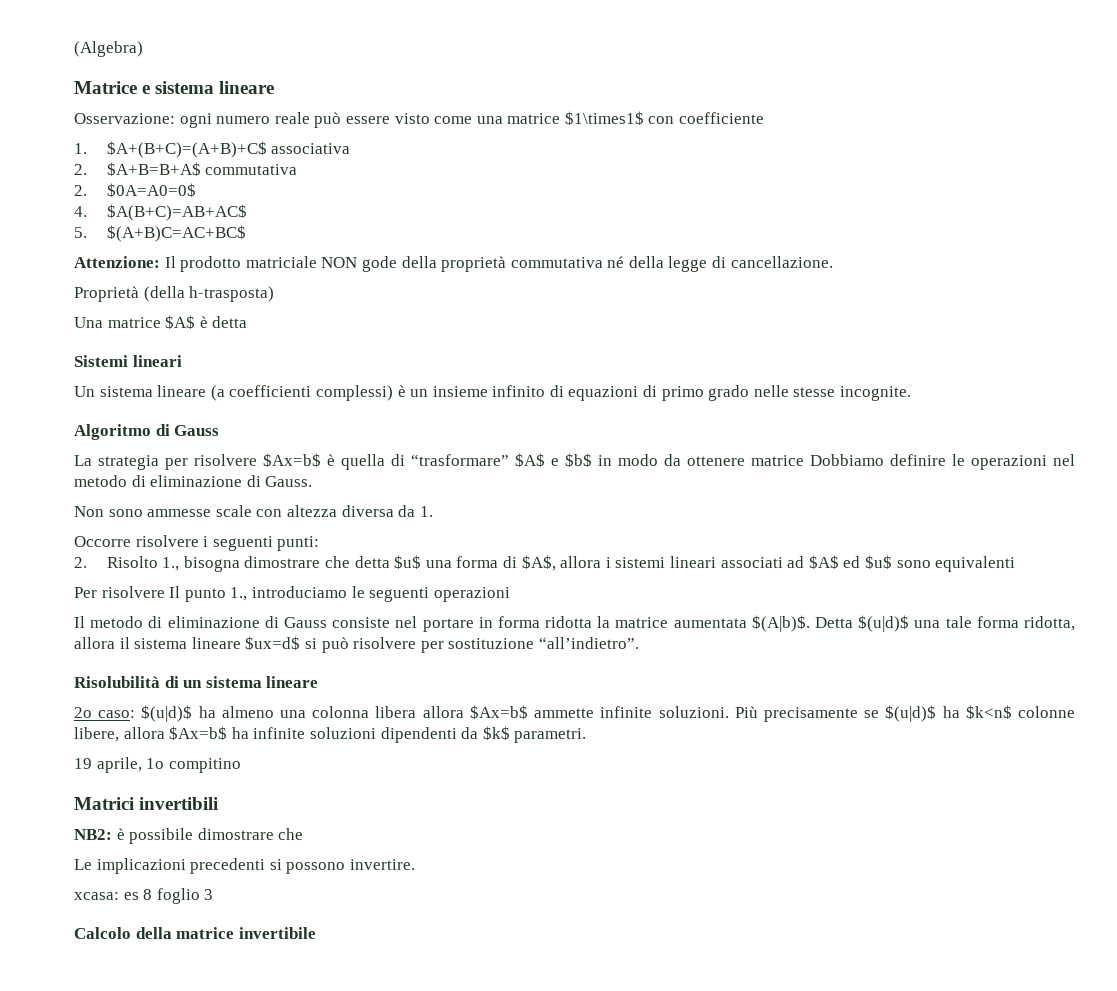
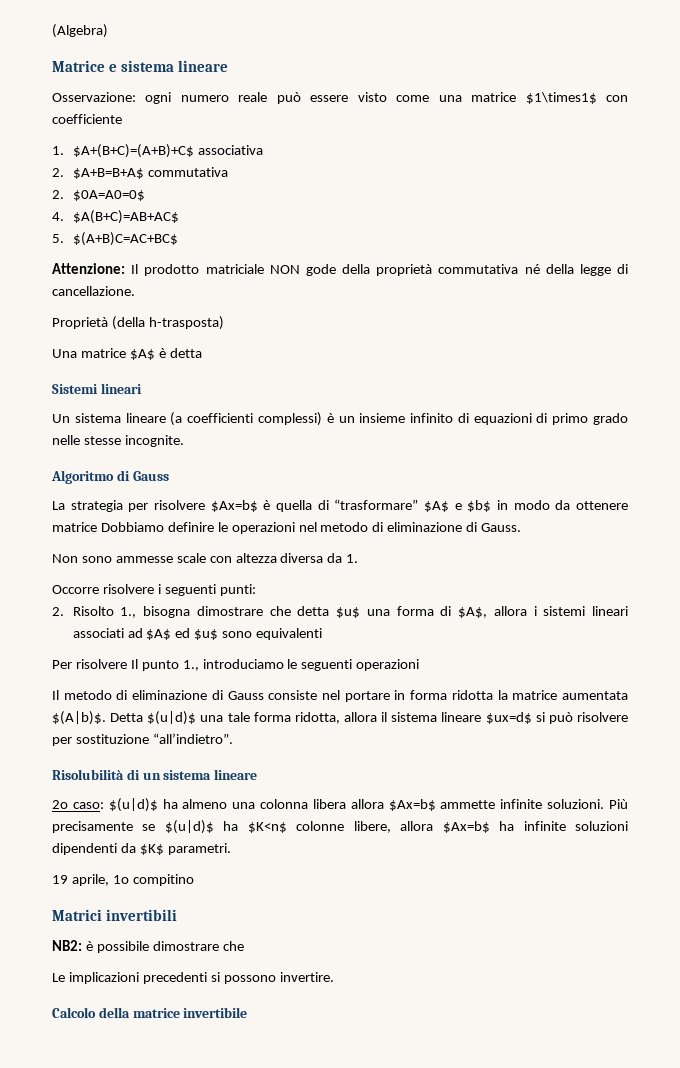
- Più precisamente se $(u|d)$ ha $k<n$ colonne libere, allora $Ax=b$ ha infinite soluzioni dipendenti da $k$ parametri.
+ Più precisamente se $(u|d)$ ha $K<n$ colonne libere, allora $Ax=b$ ha infinite soluzioni dipendenti da $K$ parametri.
- xcasa: es 8 foglio 3

